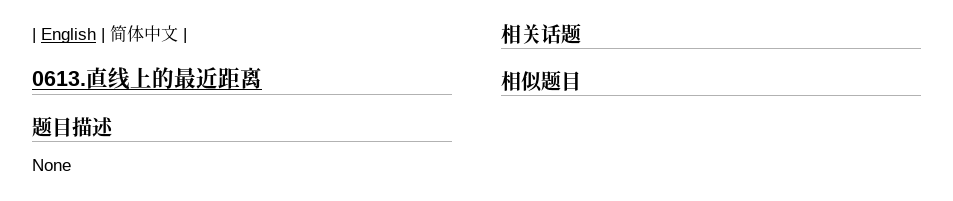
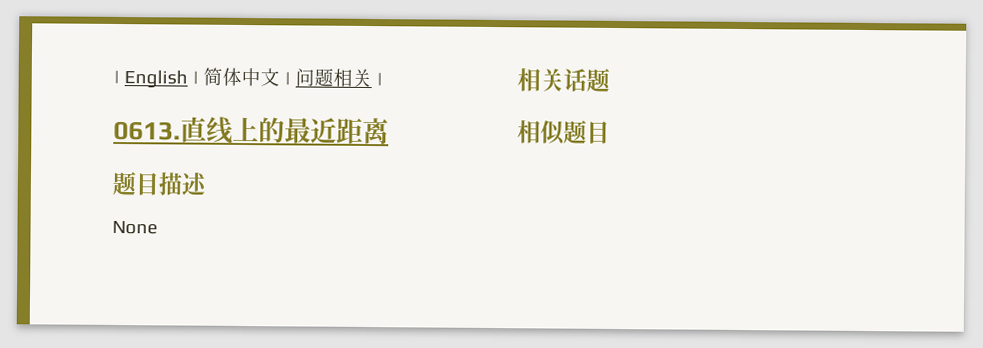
- | English | 简体中文 |
+ | English | 简体中文 | 问题相关 |

